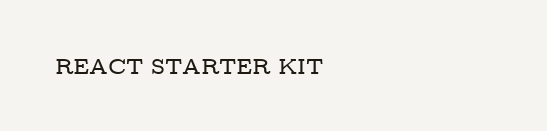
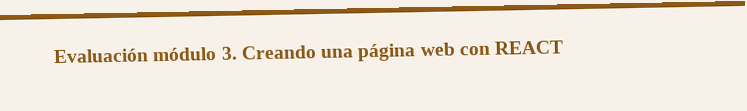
- REACT STARTER KIT
+ Evaluación módulo 3. Creando una página web con REACT

